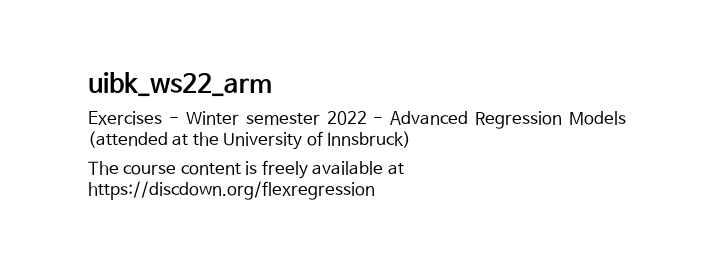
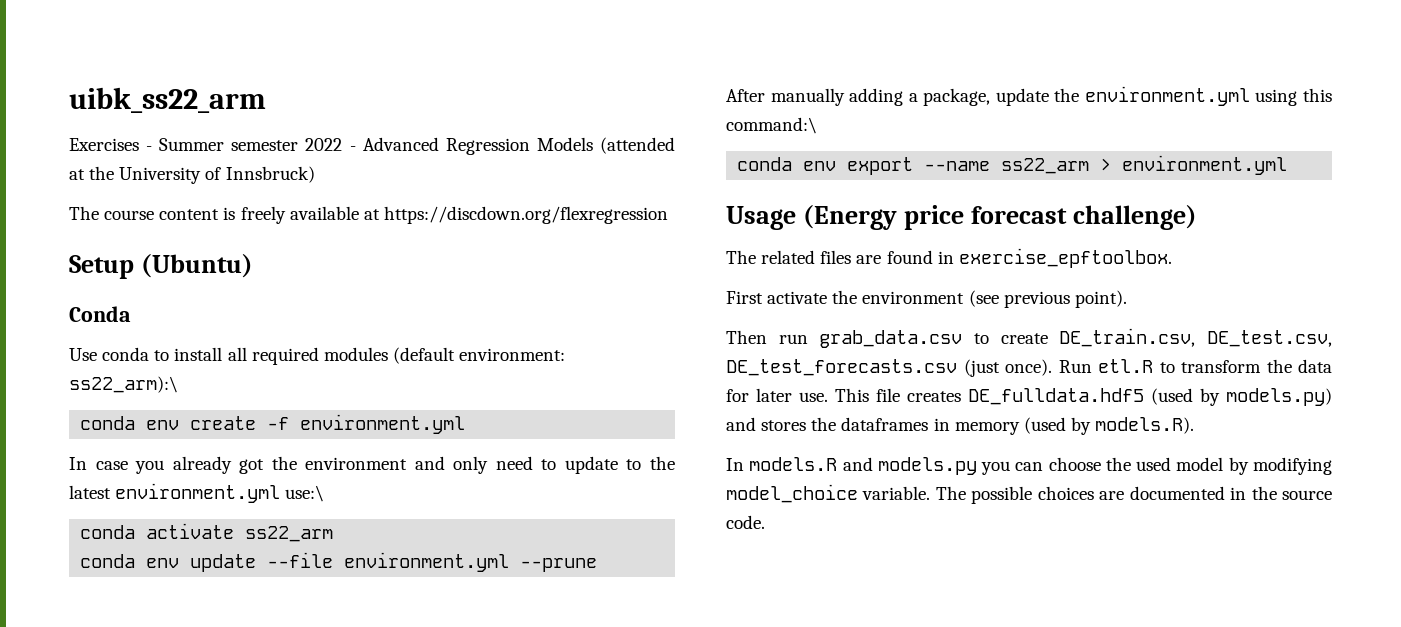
- uibk_ws22_arm
+ uibk_ss22_arm
- Exercises - Winter semester 2022 - Advanced Regression Models (attended at the University of Innsbruck)
+ Exercises - Summer semester 2022 - Advanced Regression Models (attended at the University of Innsbruck)
+ Setup (Ubuntu)
+ Conda
+ Use conda to install all required modules (default environment: ss22_arm):\
+ conda env create -f environment.yml
+ In case you already got the environment and only need to update to the latest environment.yml use:\
+ conda activate ss22_arm
+ conda env update --file environment.yml --prune
+ After manually adding a package, update the environment.yml using this command:\
+ conda env export --name ss22_arm > environment.yml
+ Usage (Energy price forecast challenge)
+ The related files are found in exercise_epftoolbox.
+ First activate the environment (see previous point).
+ Then run grab_data.csv to create DE_train.csv, DE_test.csv, DE_test_forecasts.csv (just once). Run etl.R to transform the data for later use. This file creates DE_fulldata.hdf5 (used by models.py) and stores the dataframes in memory (used by models.R).
+ In models.R and models.py you can choose the used model by modifying model_choice variable. The possible choices are documented in the source code.

